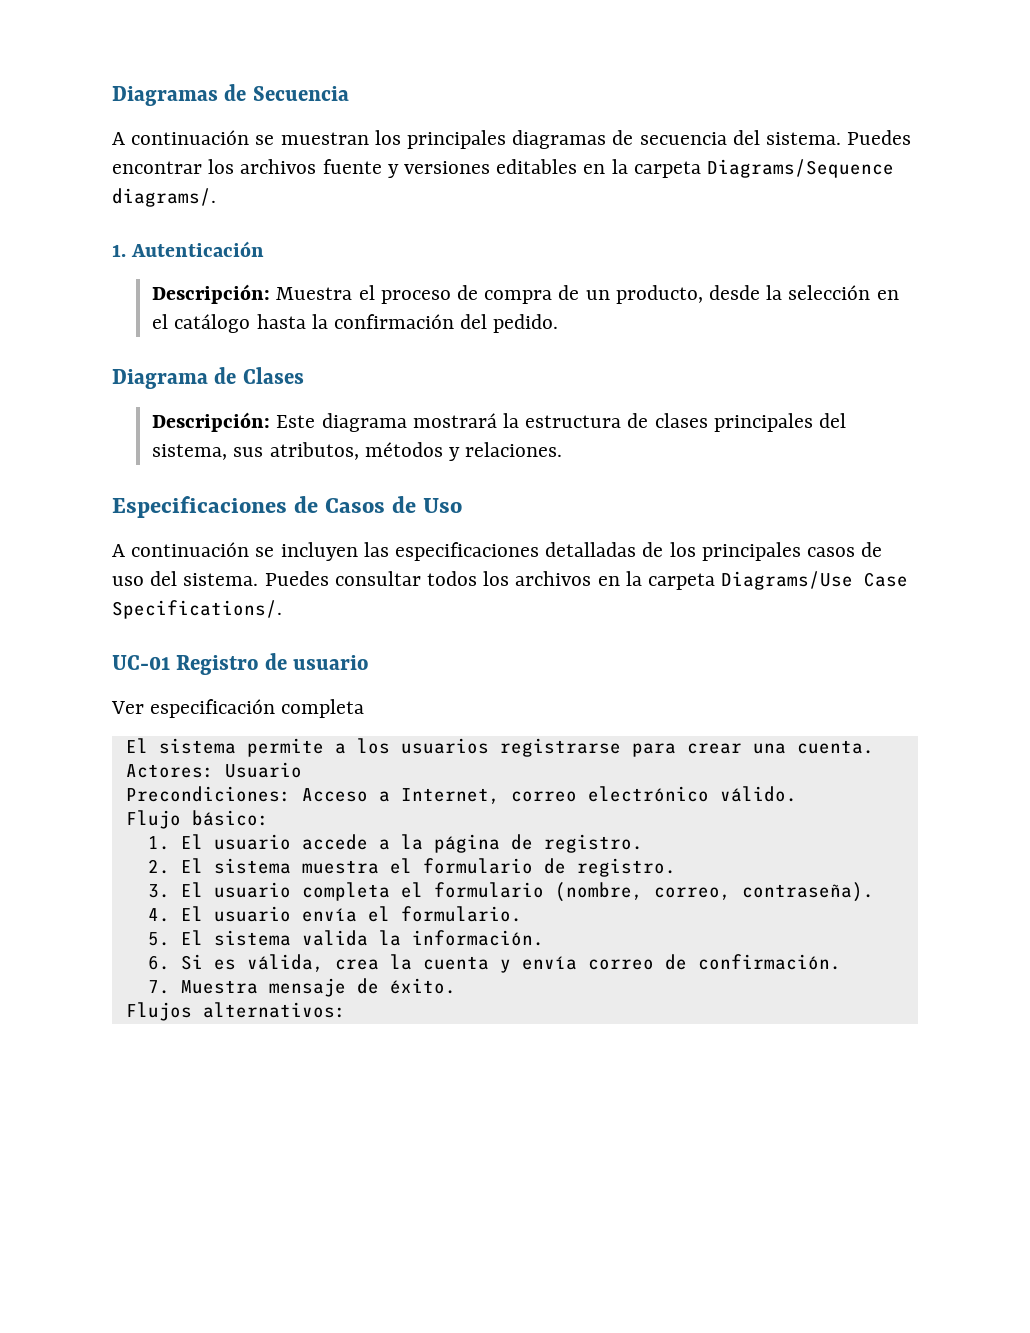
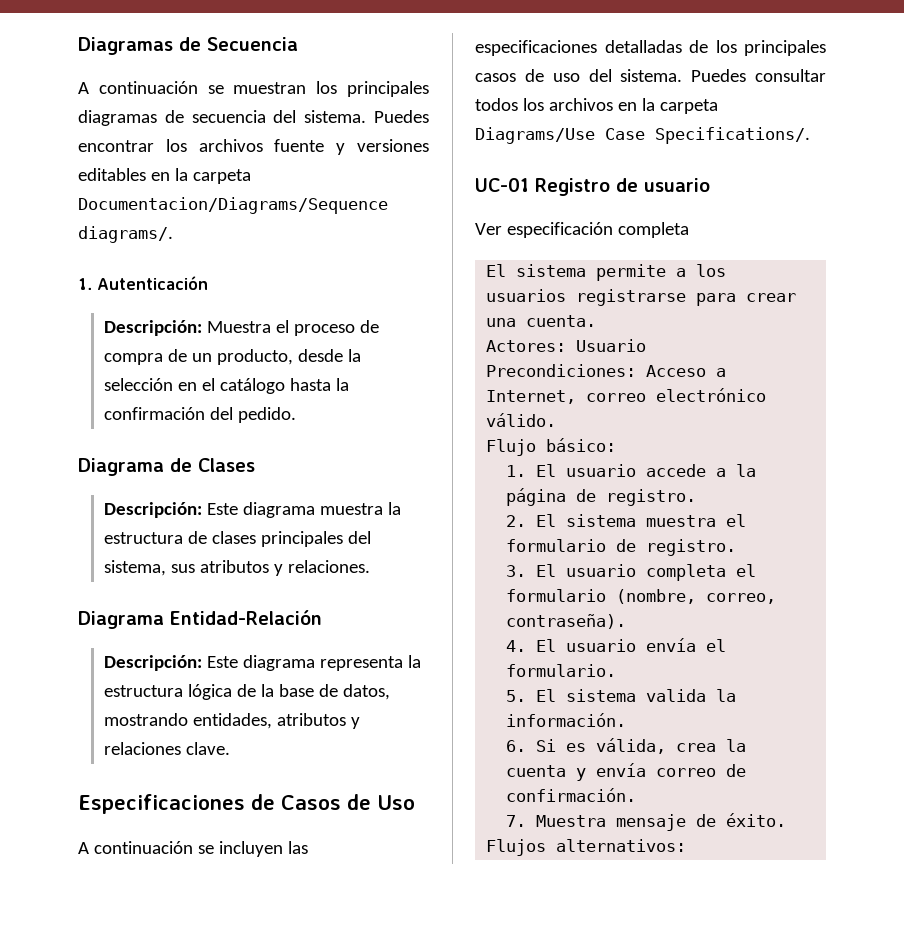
- Puedes encontrar los archivos fuente y versiones editables en la carpeta Diagrams/Sequence diagrams/.
+ Puedes encontrar los archivos fuente y versiones editables en la carpeta Documentacion/Diagrams/Sequence diagrams/.
- Descripción: Este diagrama mostrará la estructura de clases principales del sistema, sus atributos, métodos y relaciones.
+ Descripción: Este diagrama muestra la estructura de clases principales del sistema, sus atributos y relaciones.
+ Diagrama Entidad-Relación
+ Descripción: Este diagrama representa la estructura lógica de la base de datos, mostrando entidades, atributos y relaciones clave.

